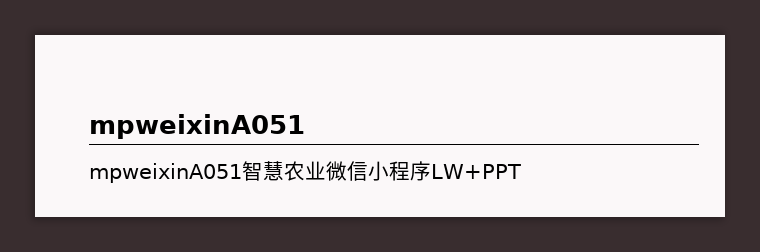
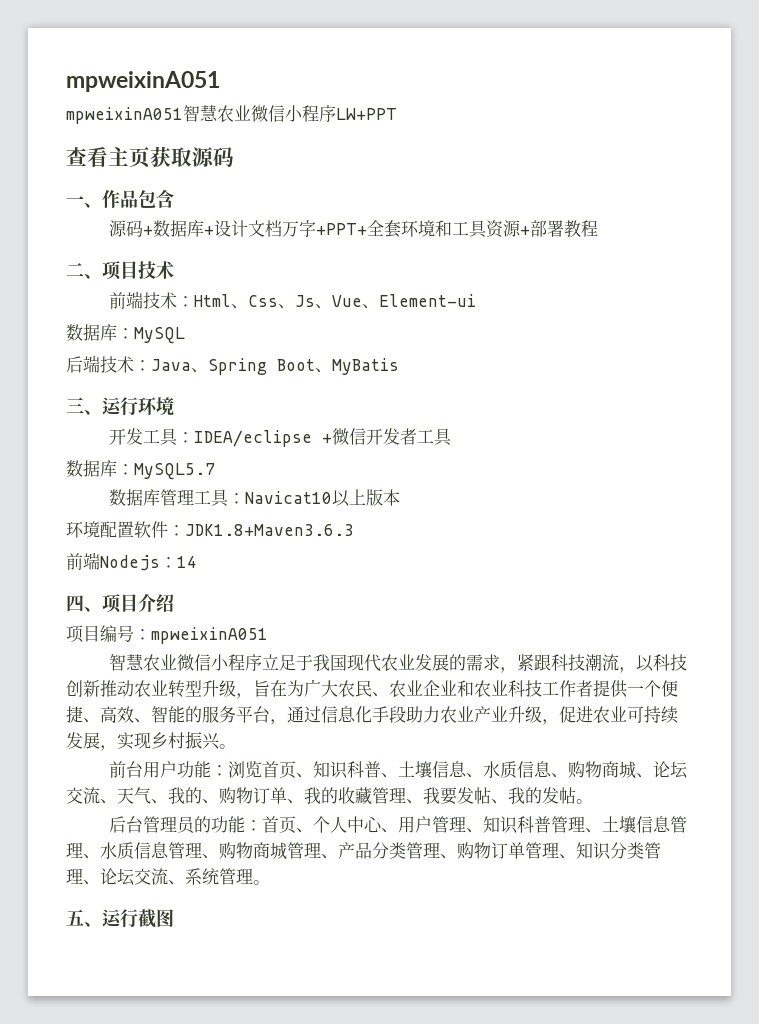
+ 查看主页获取源码
+ 一、作品包含
+ 源码+数据库+设计文档万字+PPT+全套环境和工具资源+部署教程
+ 二、项目技术
+ 前端技术：Html、Css、Js、Vue、Element-ui
+ 数据库：MySQL
+ 后端技术：Java、Spring Boot、MyBatis
+ 三、运行环境
+ 开发工具：IDEA/eclipse +微信开发者工具
+ 数据库：MySQL5.7
+ 数据库管理工具：Navicat10以上版本
+ 环境配置软件：JDK1.8+Maven3.6.3
+ 前端Nodejs：14
+ 四、项目介绍
+ 项目编号：mpweixinA051
+ 智慧农业微信小程序立足于我国现代农业发展的需求，紧跟科技潮流，以科技创新推动农业转型升级，旨在为广大农民、农业企业和农业科技工作者提供一个便捷、高效、智能的服务平台，通过信息化手段助力农业产业升级，促进农业可持续发展，实现乡村振兴。
+ 前台用户功能：浏览首页、知识科普、土壤信息、水质信息、购物商城、论坛交流、天气、我的、购物订单、我的收藏管理、我要发帖、我的发帖。
+ 后台管理员的功能：首页、个人中心、用户管理、知识科普管理、土壤信息管理、水质信息管理、购物商城管理、产品分类管理、购物订单管理、知识分类管理、论坛交流、系统管理。
+ 五、运行截图

